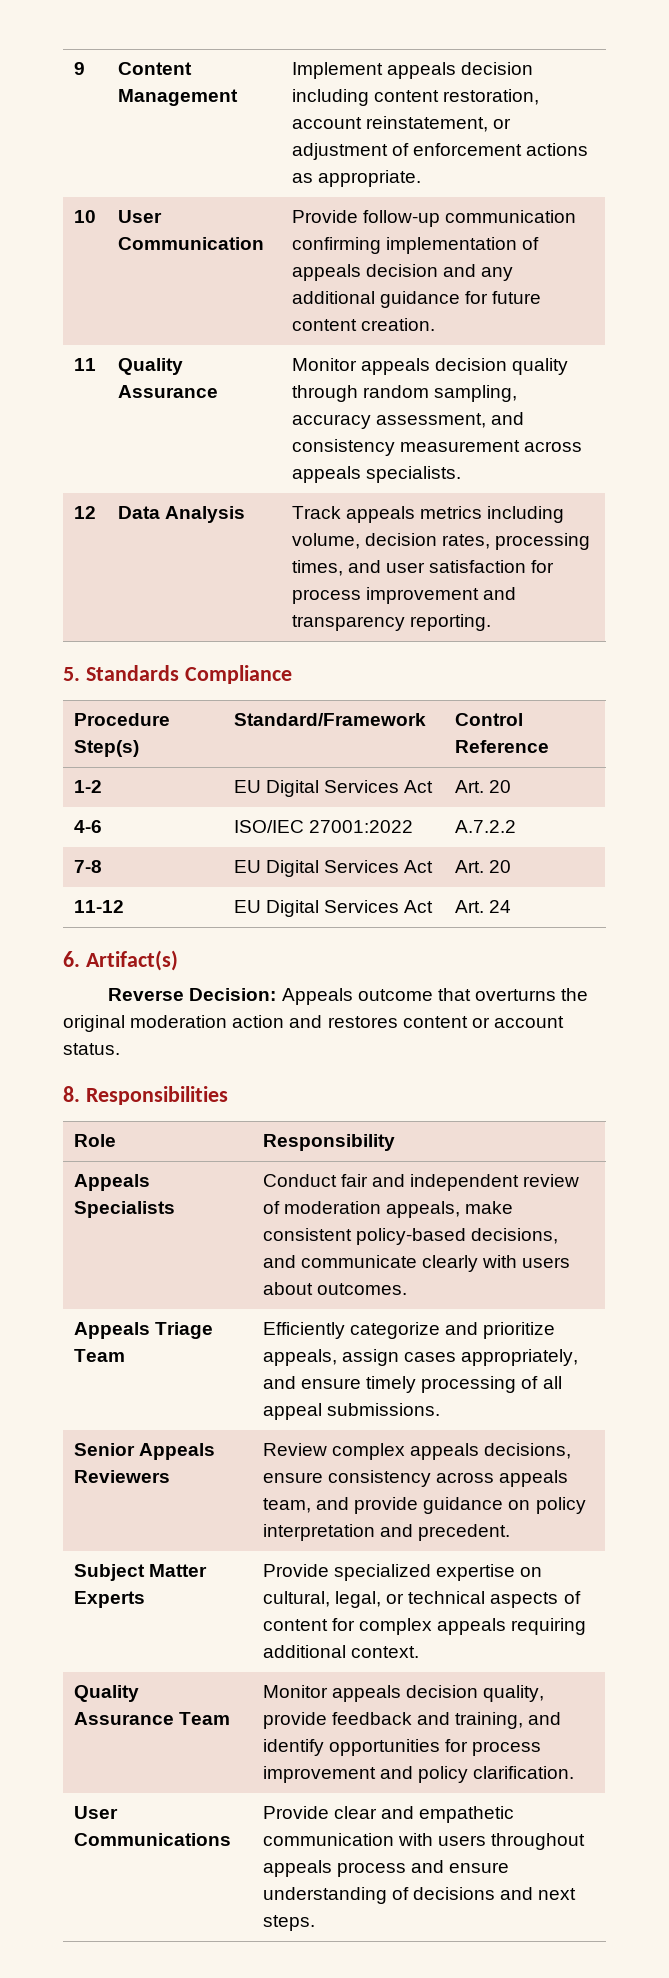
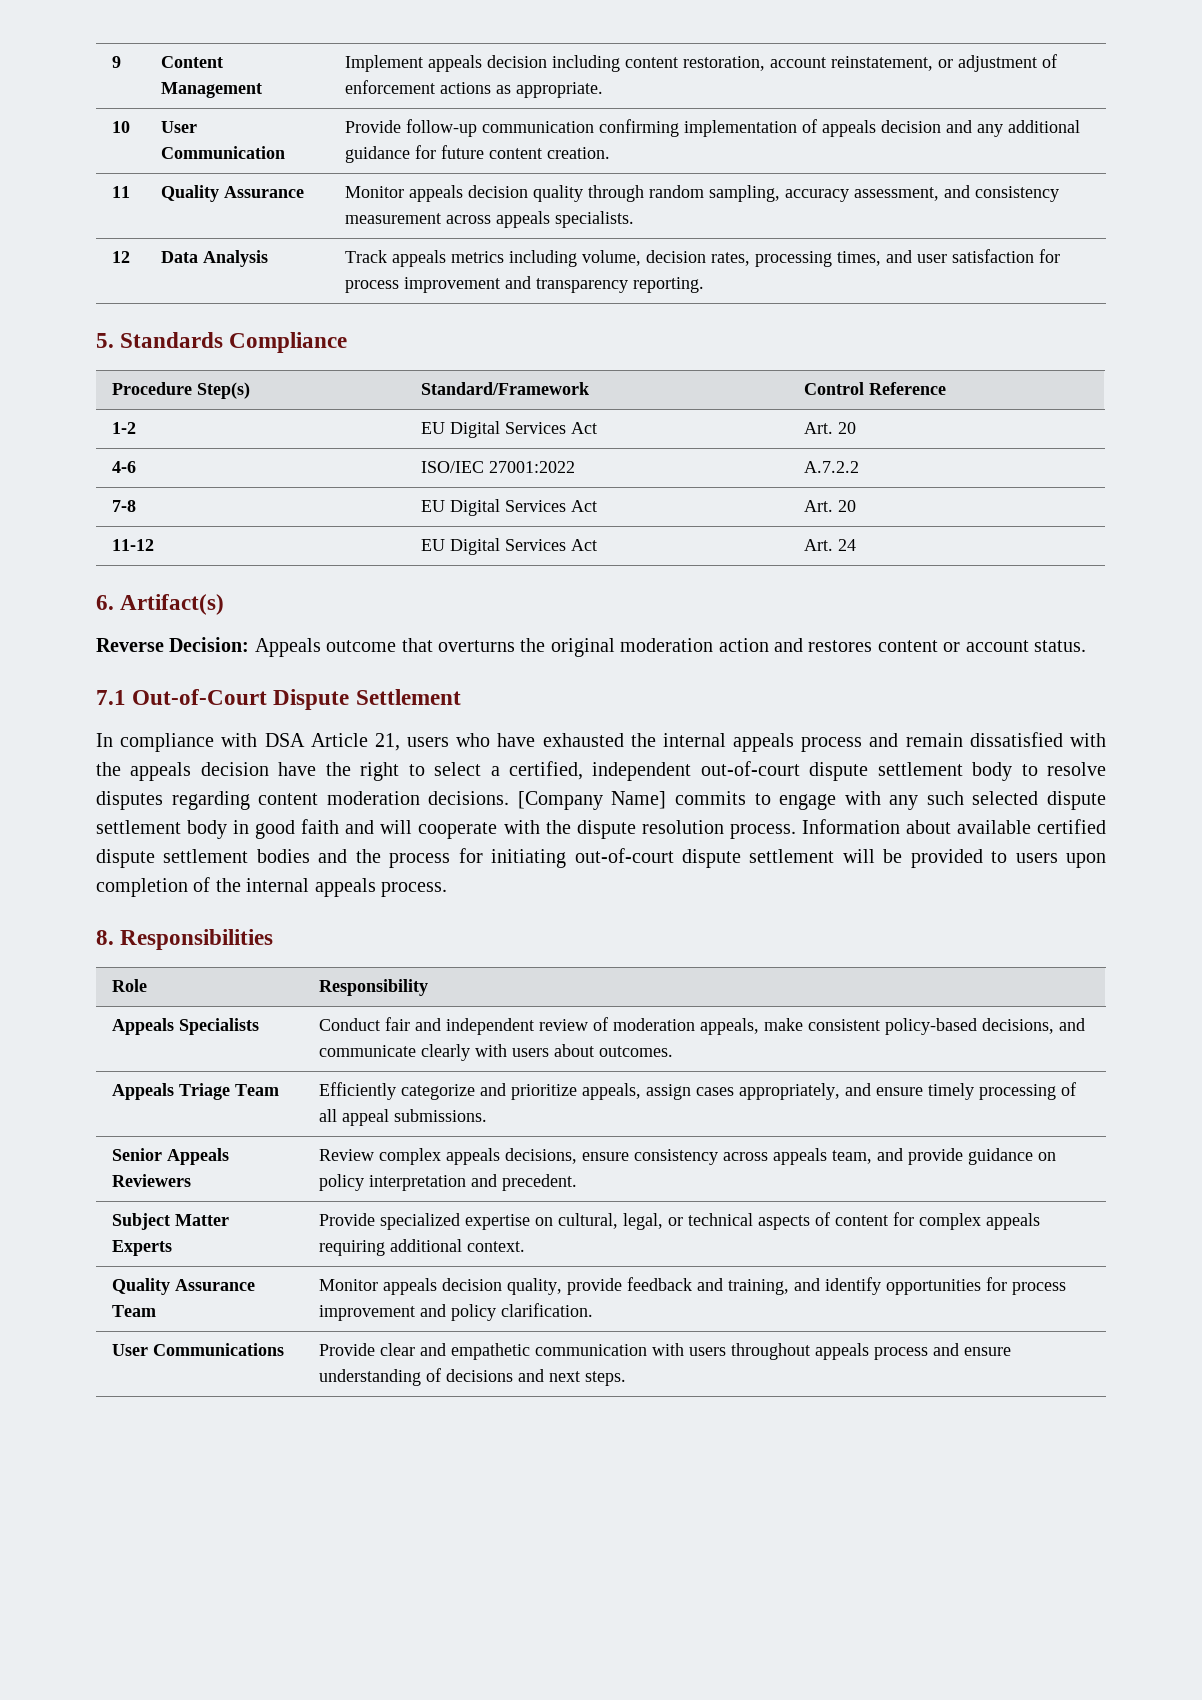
+ 7.1 Out-of-Court Dispute Settlement
+ In compliance with DSA Article 21, users who have exhausted the internal appeals process and remain dissatisfied with the appeals decision have the right to select a certified, independent out-of-court dispute settlement body to resolve disputes regarding content moderation decisions. [Company Name] commits to engage with any such selected dispute settlement body in good faith and will cooperate with the dispute resolution process. Information about available certified dispute settlement bodies and the process for initiating out-of-court dispute settlement will be provided to users upon completion of the internal appeals process.

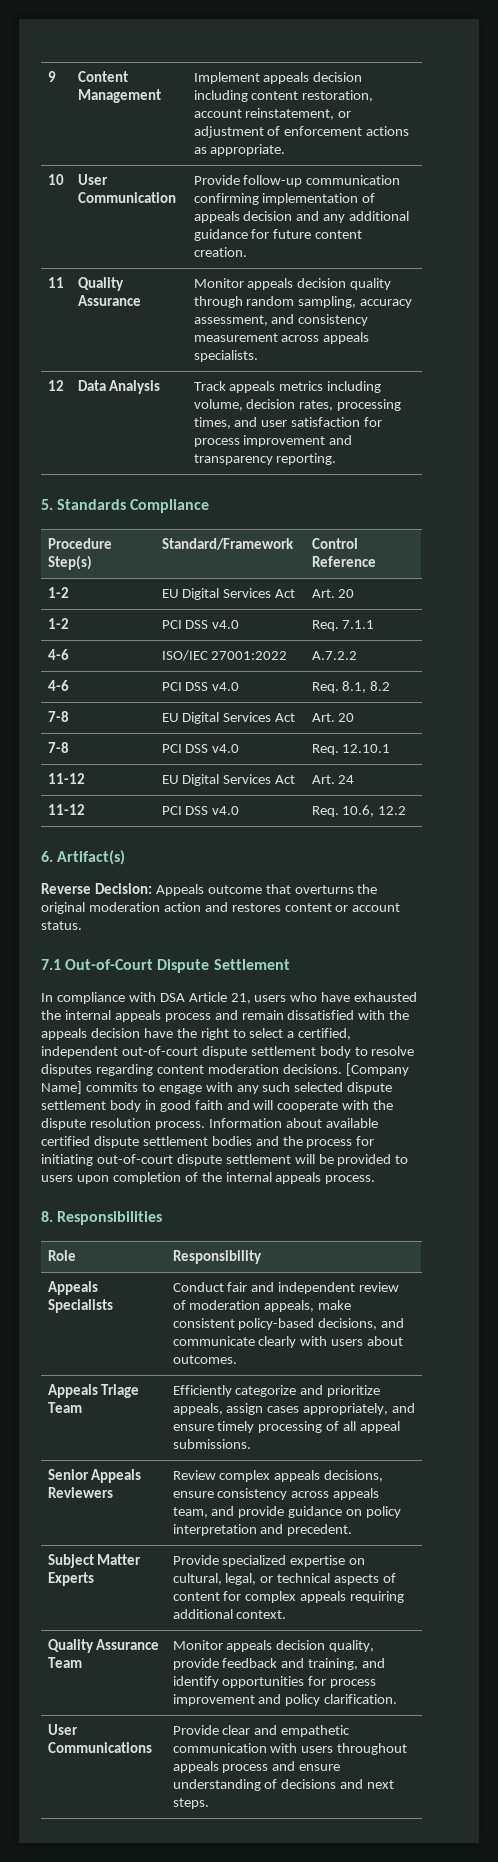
+ 1-2 | PCI DSS v4.0 | Req. 7.1.1
  4-6 | ISO/IEC 27001:2022 | A.7.2.2
+ 4-6 | PCI DSS v4.0 | Req. 8.1, 8.2
+ 7-8 | PCI DSS v4.0 | Req. 12.10.1
+ 11-12 | PCI DSS v4.0 | Req. 10.6, 12.2

